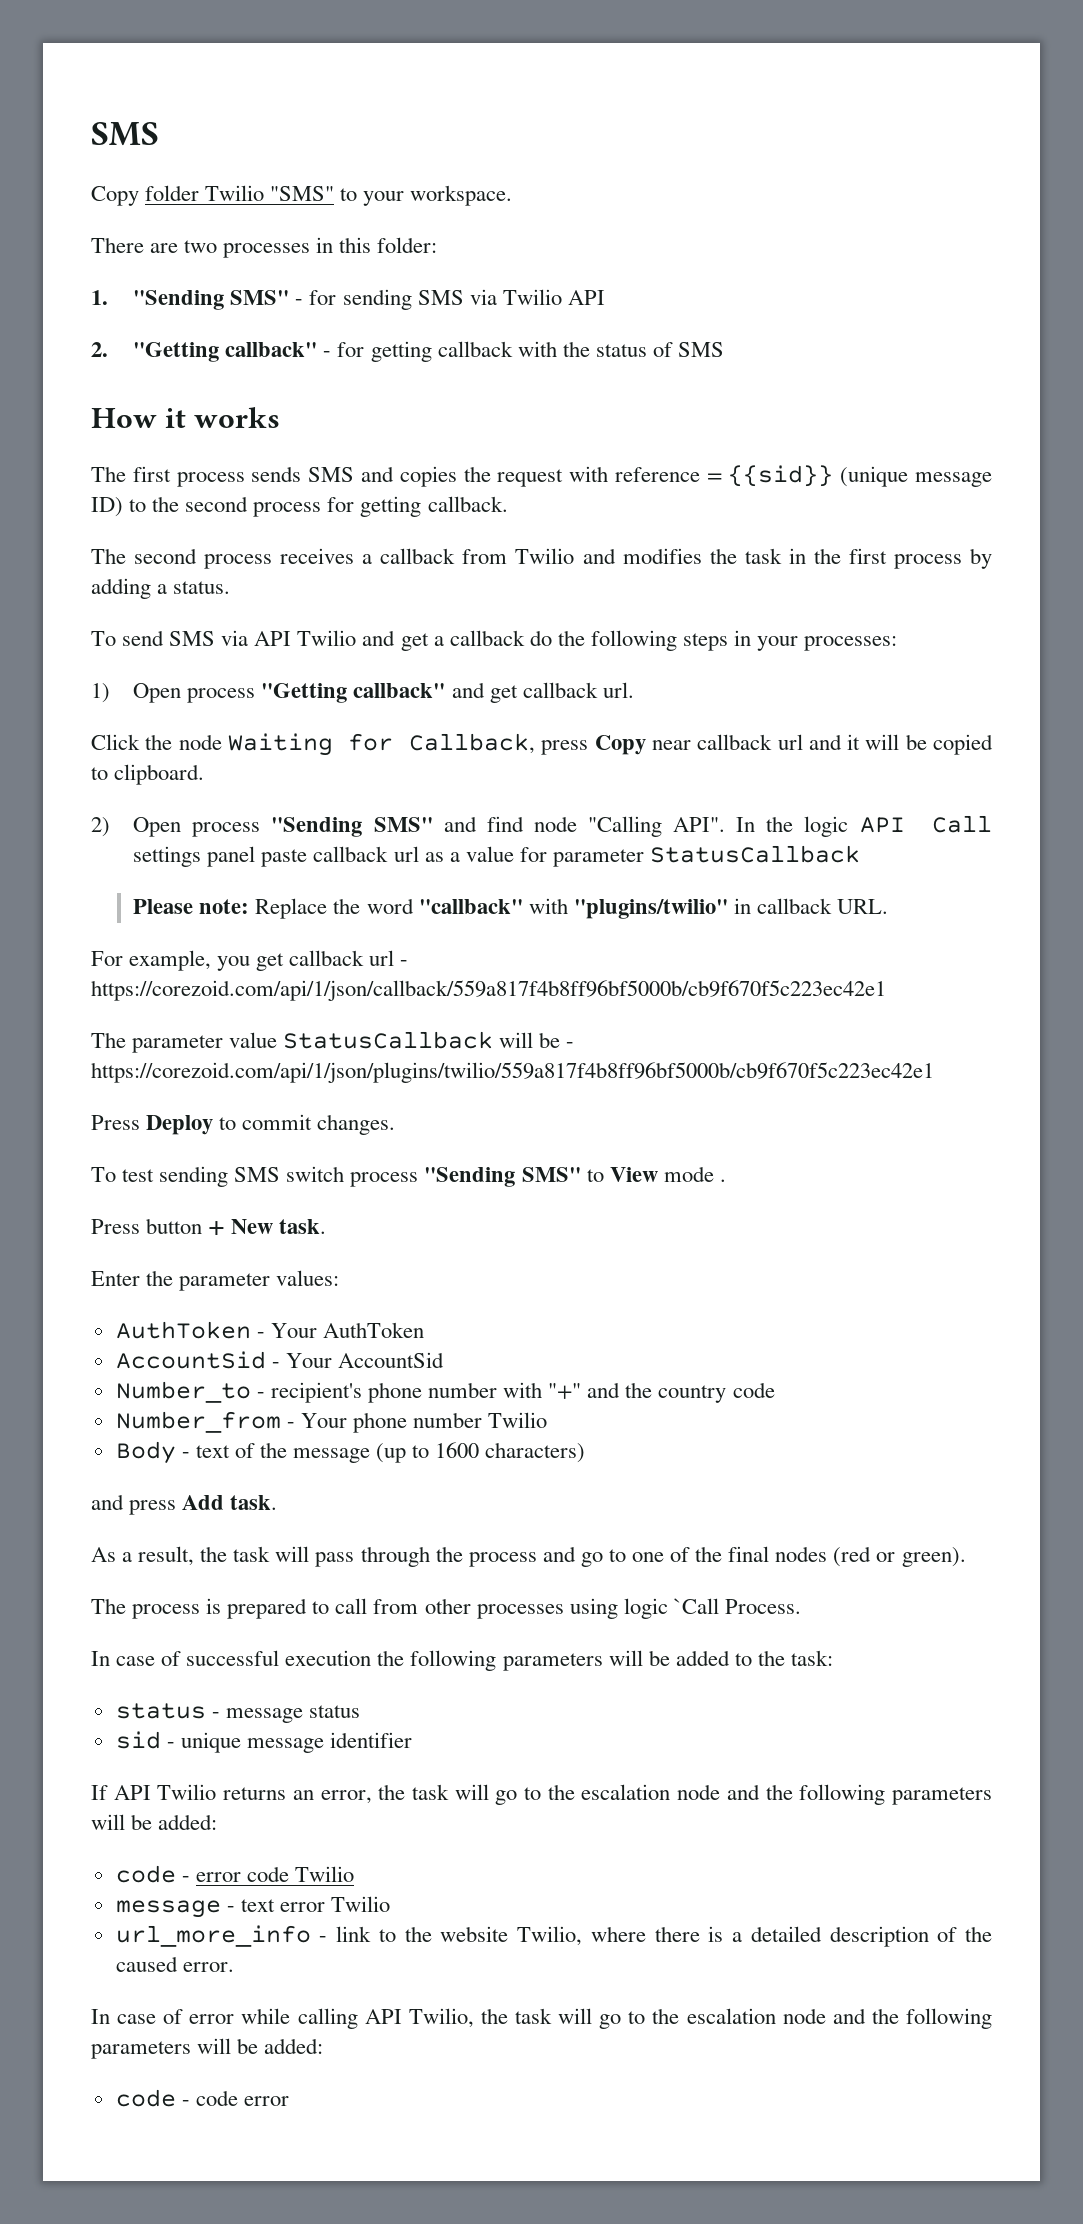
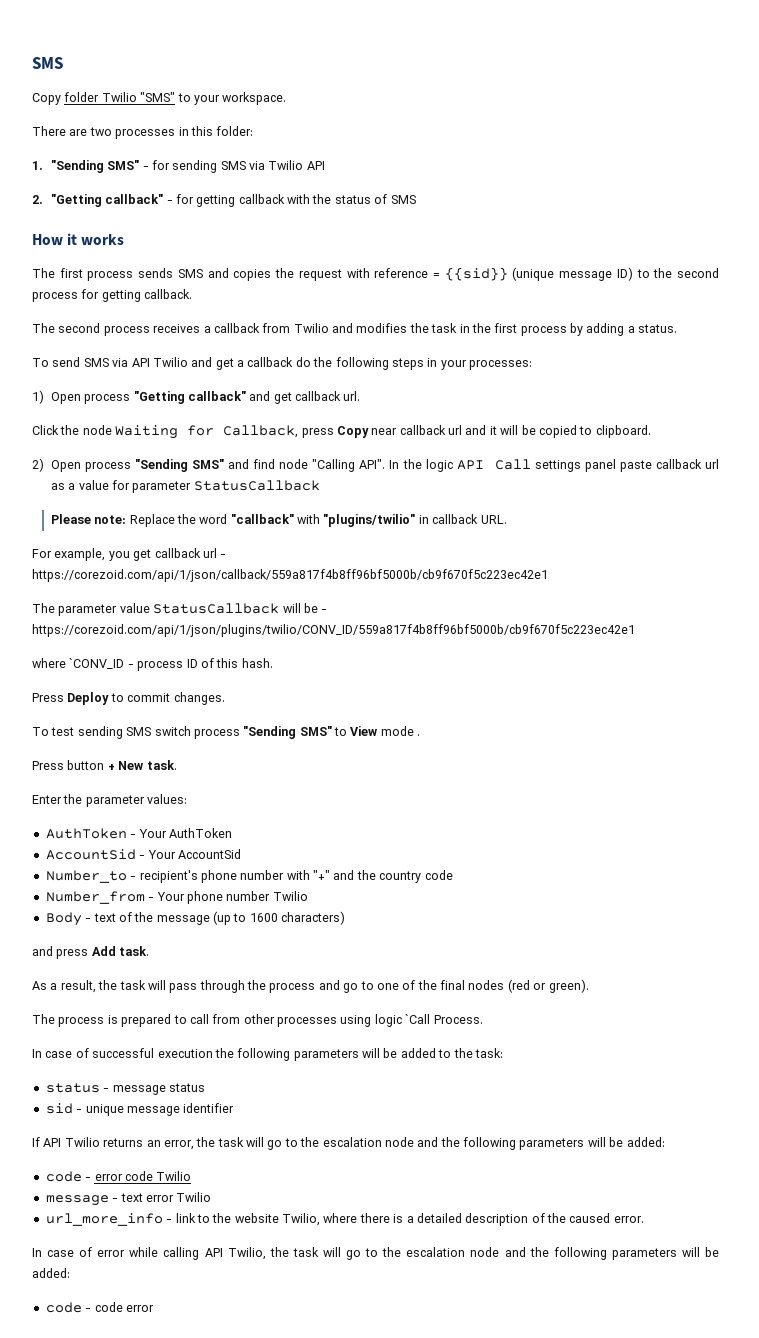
- The parameter value StatusCallback will be - https://corezoid.com/api/1/json/plugins/twilio/559a817f4b8ff96bf5000b/cb9f670f5c223ec42e1
+ The parameter value StatusCallback will be - https://corezoid.com/api/1/json/plugins/twilio/CONV_ID/559a817f4b8ff96bf5000b/cb9f670f5c223ec42e1
+ where `CONV_ID - process ID of this hash.

